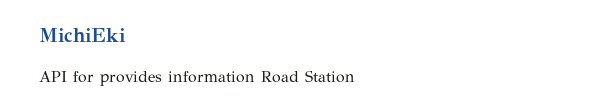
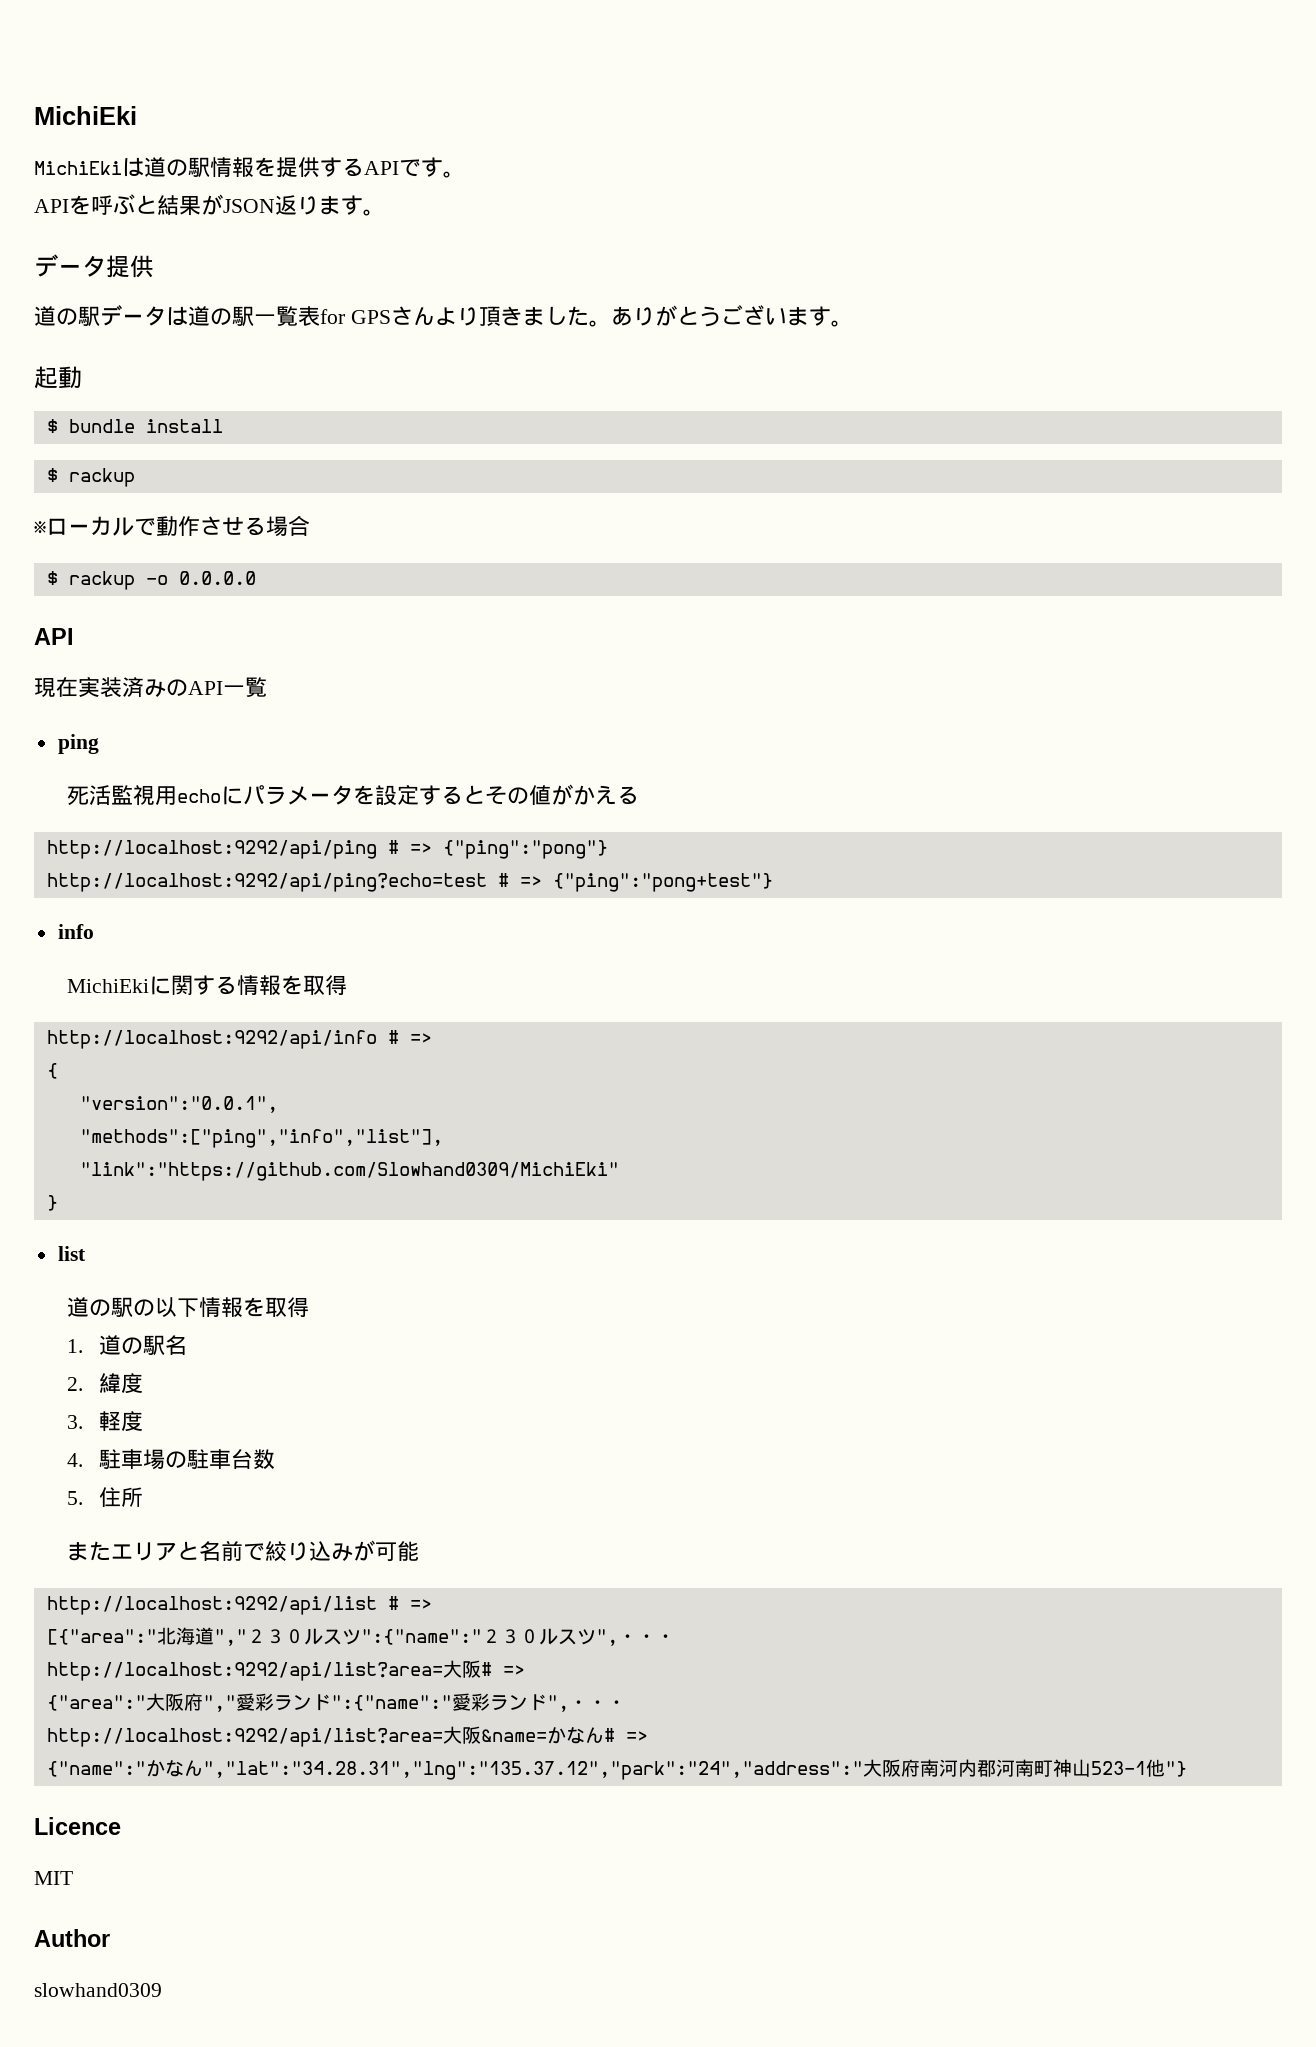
- API for provides information Road Station
+ MichiEkiは道の駅情報を提供するAPIです。
+ APIを呼ぶと結果がJSON返ります。
+ データ提供
+ 道の駅データは道の駅一覧表for GPSさんより頂きました。ありがとうございます。
+ 起動
+ $ bundle install
+ $ rackup
+ ※ローカルで動作させる場合
+ $ rackup -o 0.0.0.0
+ API
+ 現在実装済みのAPI一覧
+ ping
+ 死活監視用echoにパラメータを設定するとその値がかえる
+ http://localhost:9292/api/ping # => {"ping":"pong"}
+ http://localhost:9292/api/ping?echo=test # => {"ping":"pong+test"}
+ info
+ MichiEkiに関する情報を取得
+ http://localhost:9292/api/info # =>
+ {
+ "version":"0.0.1",
+ "methods":["ping","info","list"],
+ "link":"https://github.com/Slowhand0309/MichiEki"
+ }
+ list
+ 道の駅の以下情報を取得
+ 1.道の駅名
+ 2.緯度
+ 3.軽度
+ 4.駐車場の駐車台数
+ 5.住所
+ またエリアと名前で絞り込みが可能
+ http://localhost:9292/api/list # =>
+ [{"area":"北海道","２３０ルスツ":{"name":"２３０ルスツ",・・・
+ http://localhost:9292/api/list?area=大阪# =>
+ {"area":"大阪府","愛彩ランド":{"name":"愛彩ランド",・・・
+ http://localhost:9292/api/list?area=大阪&name=かなん# =>
+ {"name":"かなん","lat":"34.28.31","lng":"135.37.12","park":"24","address":"大阪府南河内郡河南町神山523-1他"}
+ Licence
+ MIT
+ Author
+ slowhand0309

